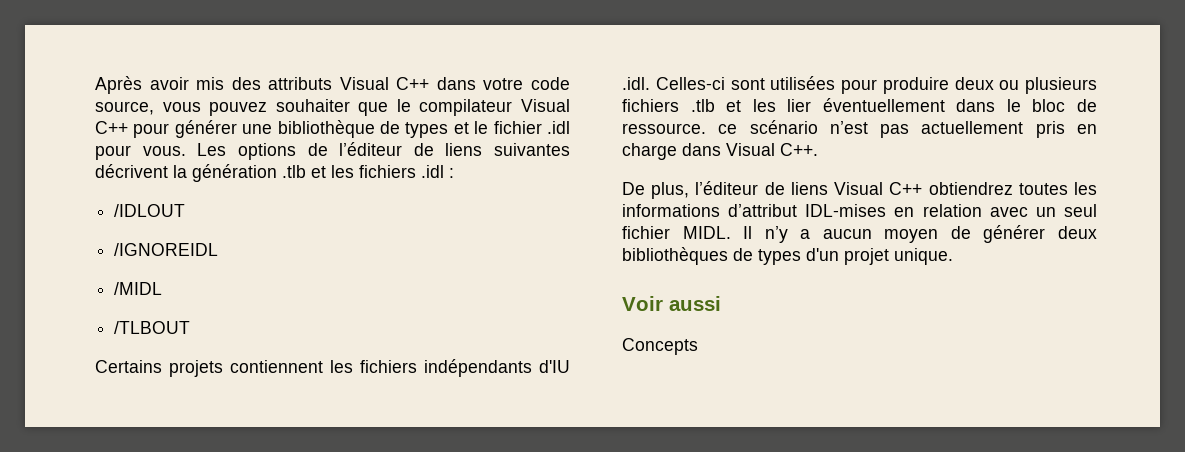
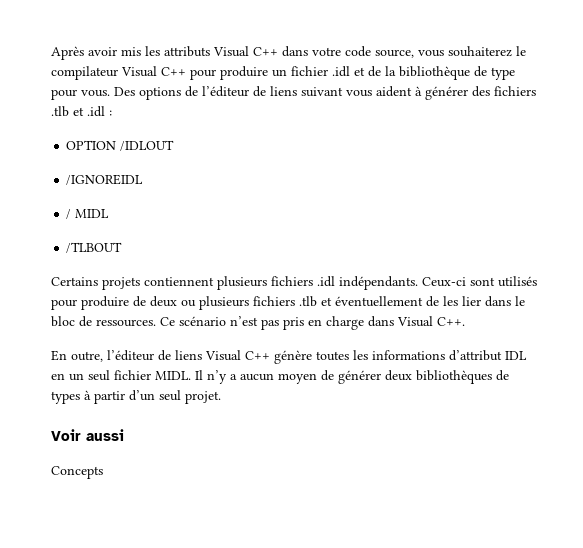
- Après avoir mis des attributs Visual C++ dans votre code source, vous pouvez souhaiter que le compilateur Visual C++ pour générer une bibliothèque de types et le fichier .idl pour vous.
+ Après avoir mis les attributs Visual C++ dans votre code source, vous souhaiterez le compilateur Visual C++ pour produire un fichier .idl et de la bibliothèque de type pour vous.
- Les options de l’éditeur de liens suivantes décrivent la génération .tlb et les fichiers .idl :
+ Des options de l’éditeur de liens suivant vous aident à générer des fichiers .tlb et .idl :
- /IDLOUT
+ OPTION /IDLOUT
- /MIDL
+ / MIDL
- Certains projets contiennent les fichiers indépendants d'IU .idl. Celles-ci sont utilisées pour produire deux ou plusieurs fichiers .tlb et les lier éventuellement dans le bloc de ressource. ce scénario n’est pas actuellement pris en charge dans Visual C++.
+ Certains projets contiennent plusieurs fichiers .idl indépendants. Ceux-ci sont utilisés pour produire de deux ou plusieurs fichiers .tlb et éventuellement de les lier dans le bloc de ressources. Ce scénario n’est pas pris en charge dans Visual C++.
- De plus, l’éditeur de liens Visual C++ obtiendrez toutes les informations d’attribut IDL-mises en relation avec un seul fichier MIDL.
+ En outre, l’éditeur de liens Visual C++ génère toutes les informations d’attribut IDL en un seul fichier MIDL.
- Il n’y a aucun moyen de générer deux bibliothèques de types d'un projet unique.
+ Il n’y a aucun moyen de générer deux bibliothèques de types à partir d’un seul projet.

